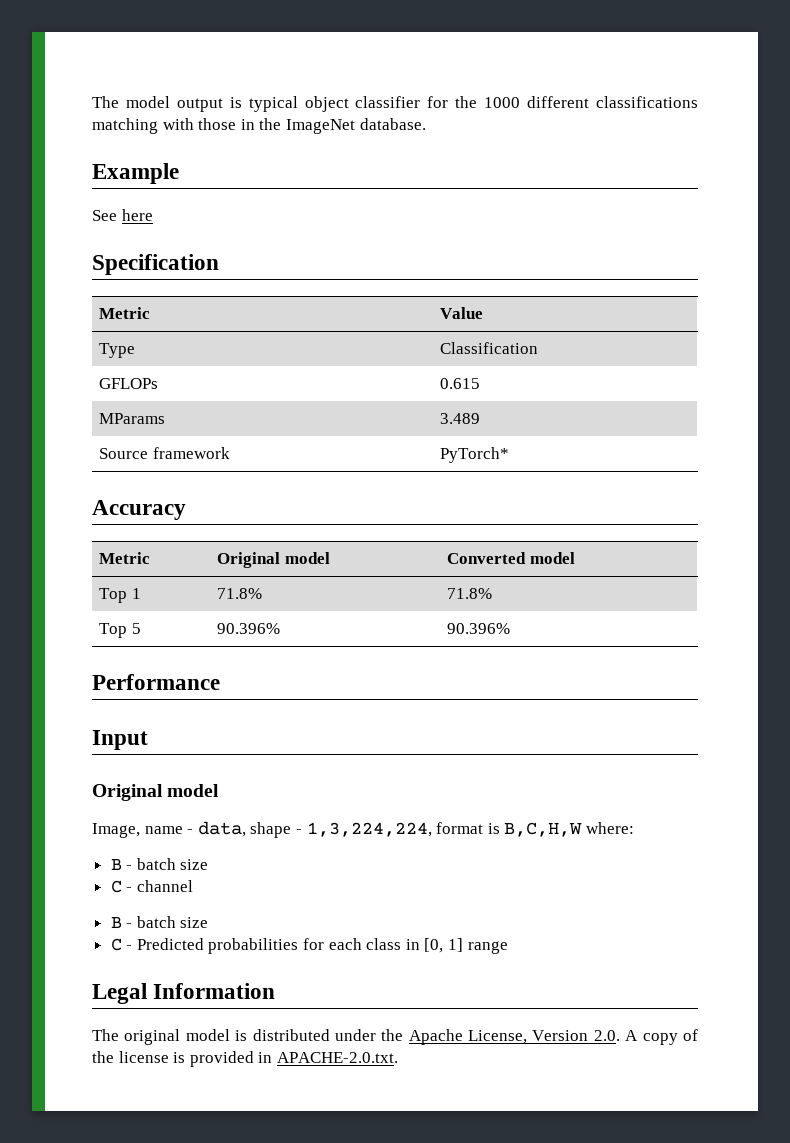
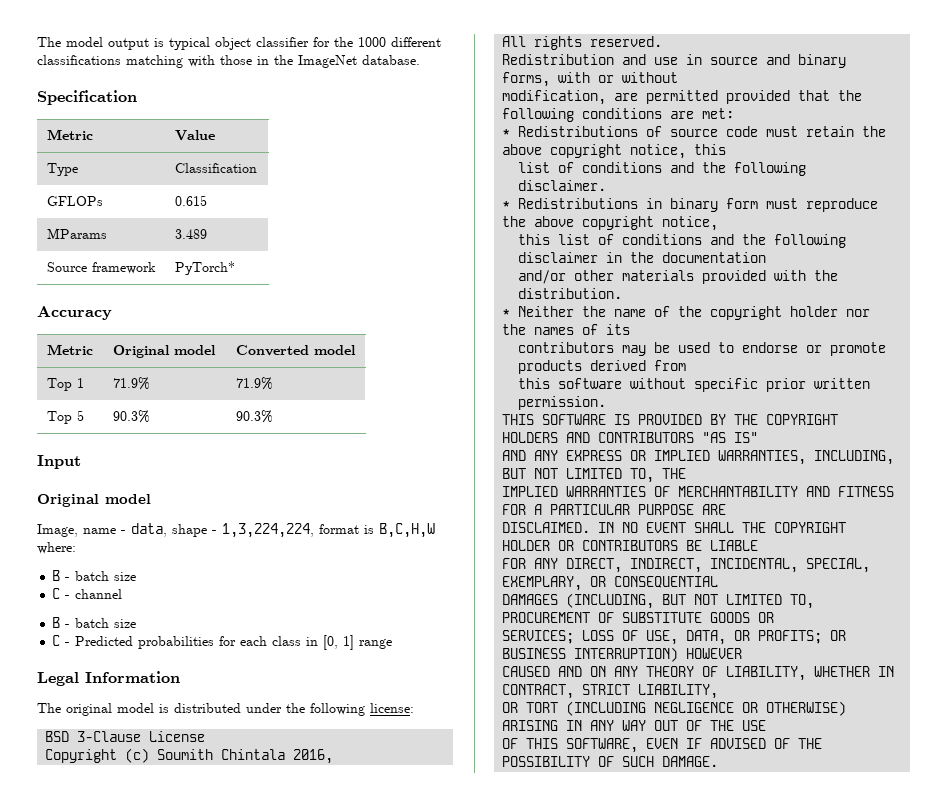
- Example
- See here
- Top 1 | 71.8% | 71.8%
+ Top 1 | 71.9% | 71.9%
- Top 5 | 90.396% | 90.396%
- Performance
+ Top 5 | 90.3% | 90.3%
- The original model is distributed under the Apache License, Version 2.0. A copy of the license is provided in APACHE-2.0.txt.
+ The original model is distributed under the following license:
+ BSD 3-Clause License
+ Copyright (c) Soumith Chintala 2016,
+ All rights reserved.
+ Redistribution and use in source and binary forms, with or without
+ modification, are permitted provided that the following conditions are met:
+ * Redistributions of source code must retain the above copyright notice, this
+ list of conditions and the following disclaimer.
+ * Redistributions in binary form must reproduce the above copyright notice,
+ this list of conditions and the following disclaimer in the documentation
+ and/or other materials provided with the distribution.
+ * Neither the name of the copyright holder nor the names of its
+ contributors may be used to endorse or promote products derived from
+ this software without specific prior written permission.
+ THIS SOFTWARE IS PROVIDED BY THE COPYRIGHT HOLDERS AND CONTRIBUTORS "AS IS"
+ AND ANY EXPRESS OR IMPLIED WARRANTIES, INCLUDING, BUT NOT LIMITED TO, THE
+ IMPLIED WARRANTIES OF MERCHANTABILITY AND FITNESS FOR A PARTICULAR PURPOSE ARE
+ DISCLAIMED. IN NO EVENT SHALL THE COPYRIGHT HOLDER OR CONTRIBUTORS BE LIABLE
+ FOR ANY DIRECT, INDIRECT, INCIDENTAL, SPECIAL, EXEMPLARY, OR CONSEQUENTIAL
+ DAMAGES (INCLUDING, BUT NOT LIMITED TO, PROCUREMENT OF SUBSTITUTE GOODS OR
+ SERVICES; LOSS OF USE, DATA, OR PROFITS; OR BUSINESS INTERRUPTION) HOWEVER
+ CAUSED AND ON ANY THEORY OF LIABILITY, WHETHER IN CONTRACT, STRICT LIABILITY,
+ OR TORT (INCLUDING NEGLIGENCE OR OTHERWISE) ARISING IN ANY WAY OUT OF THE USE
+ OF THIS SOFTWARE, EVEN IF ADVISED OF THE POSSIBILITY OF SUCH DAMAGE.

